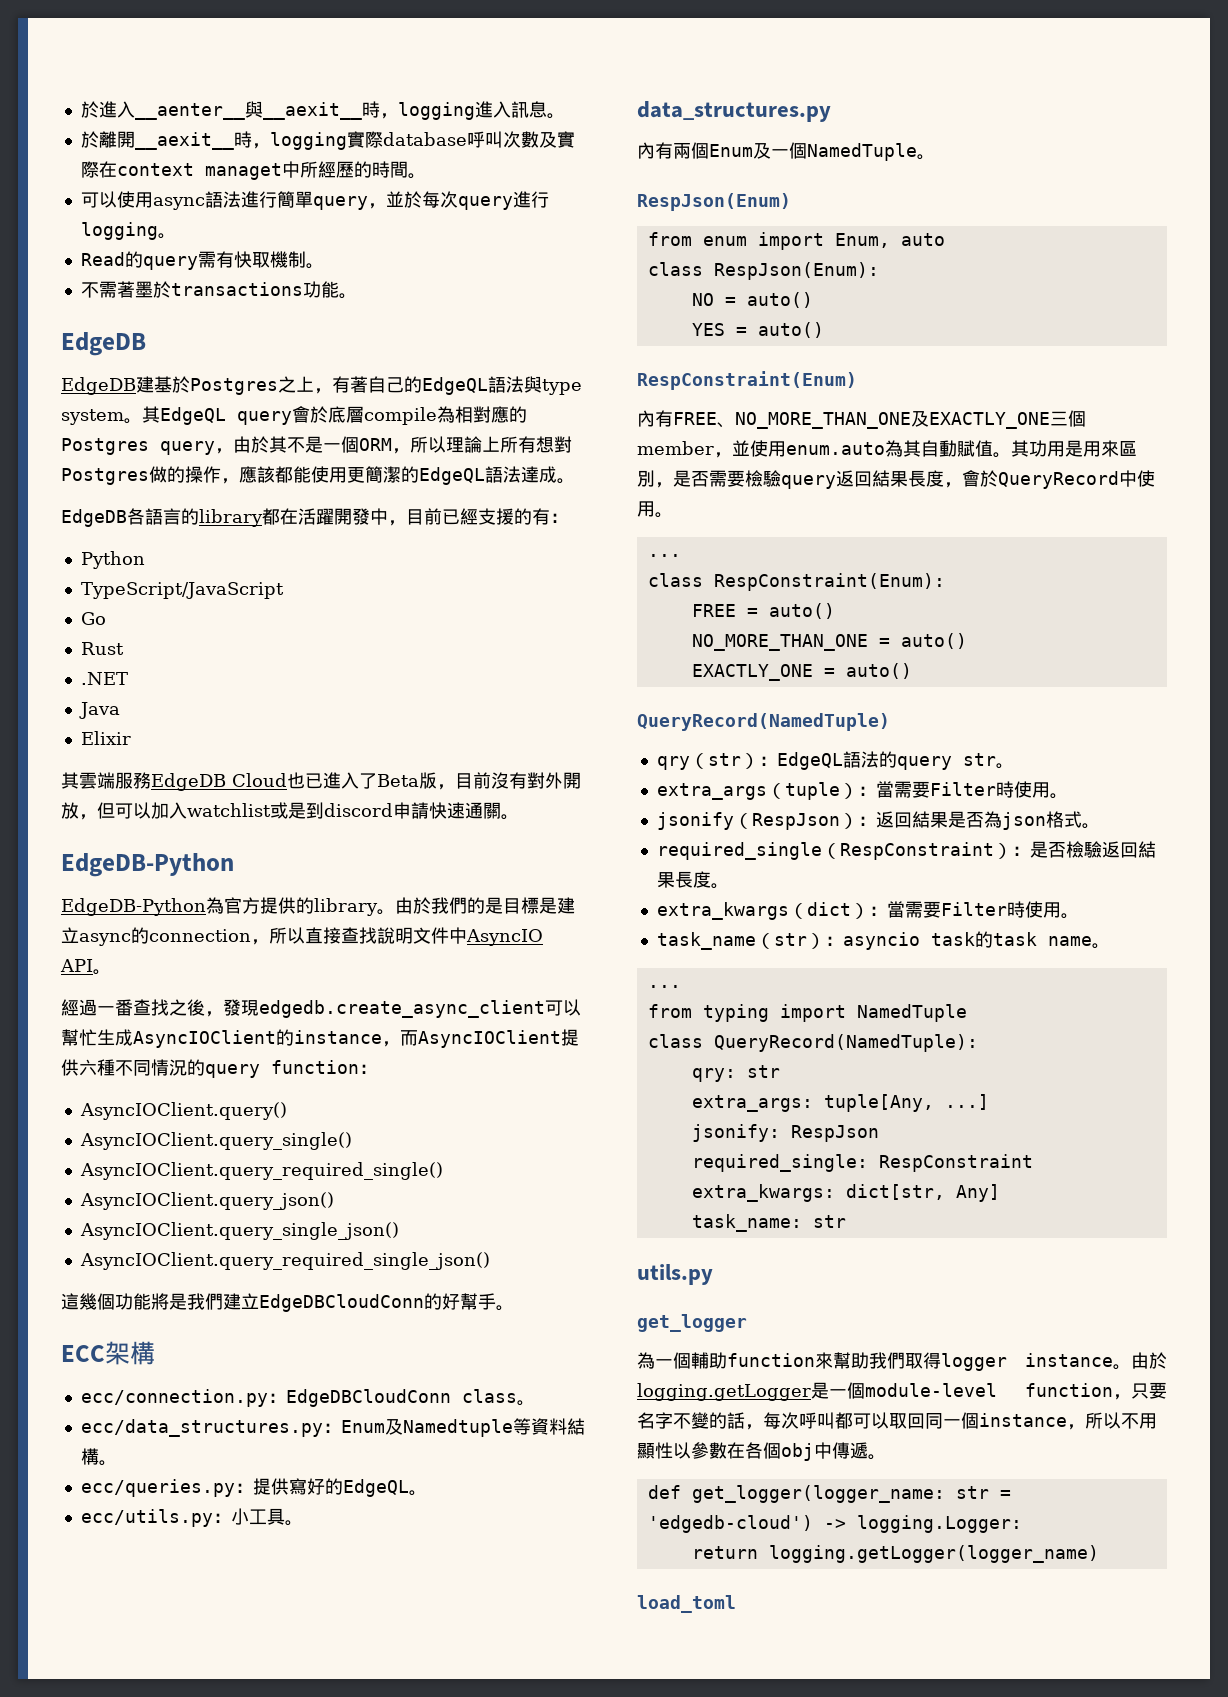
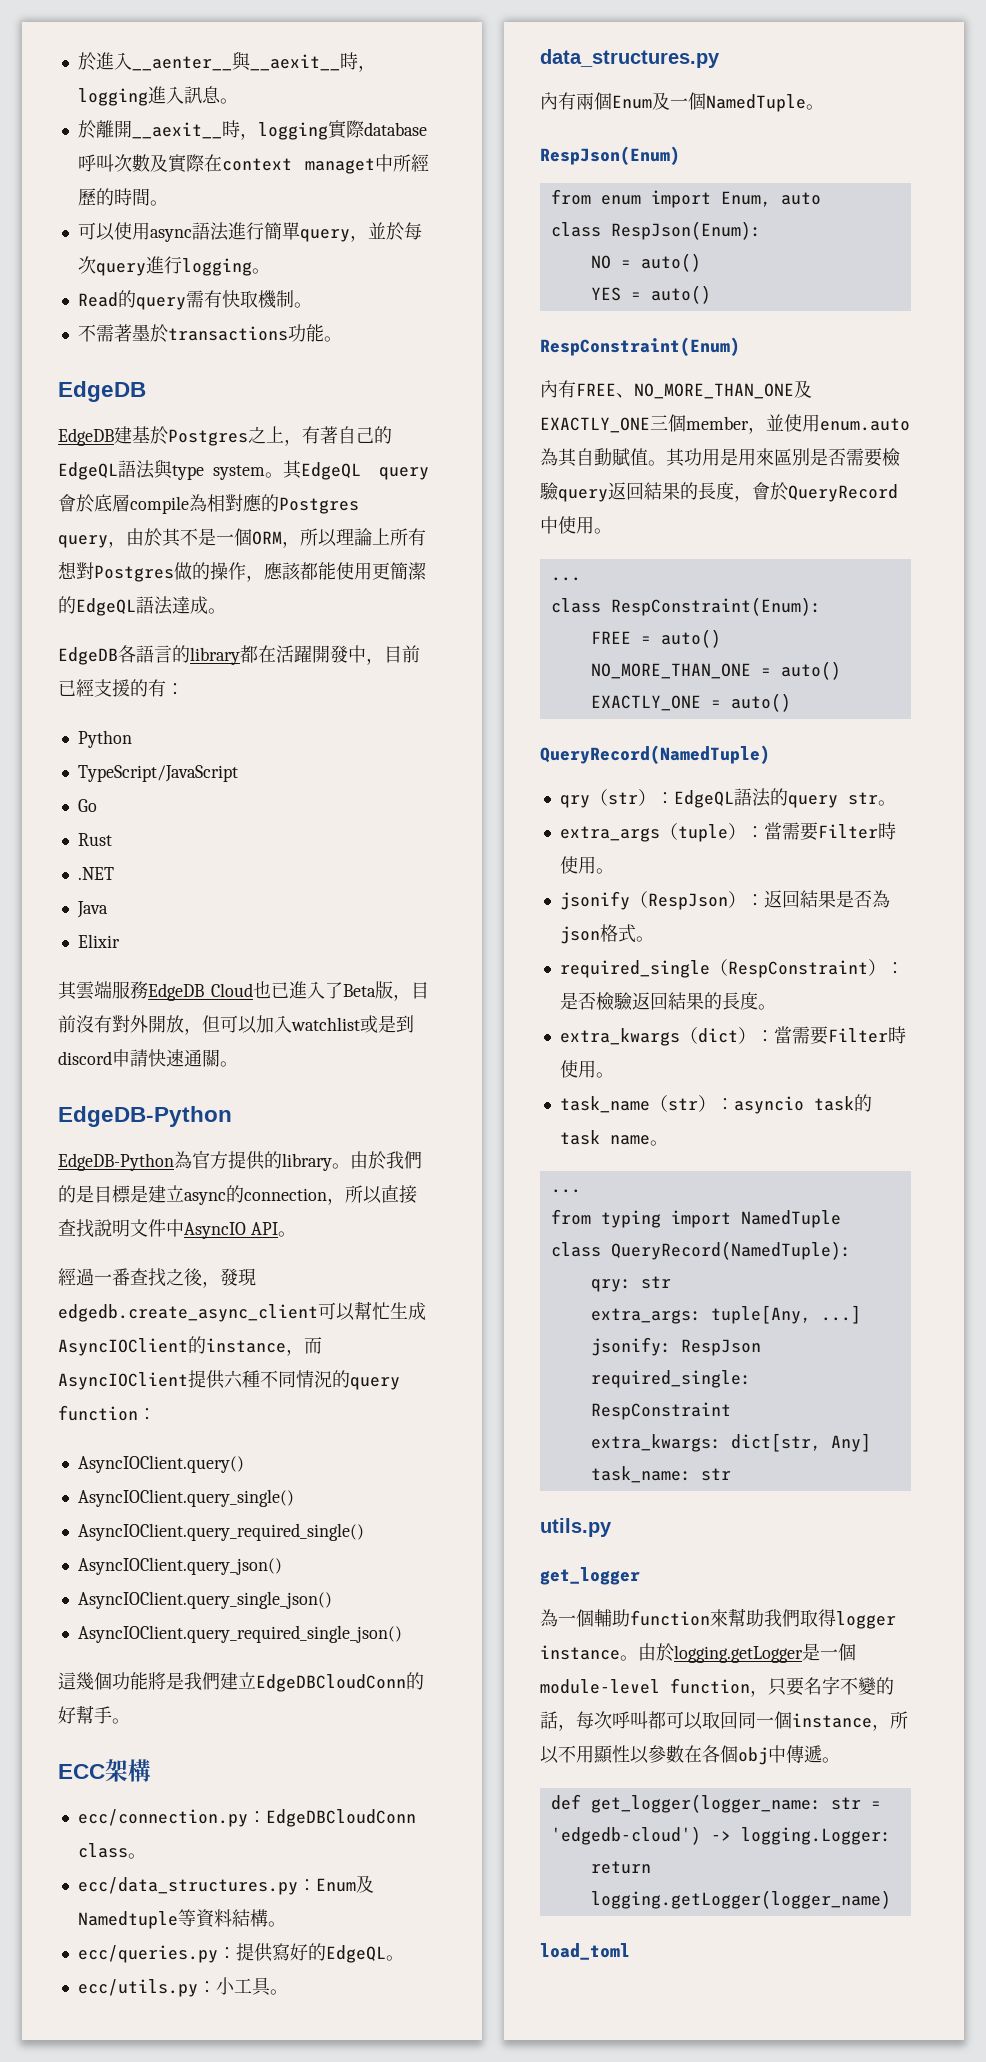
- 其功用是用來區別，是否需要檢驗query返回結果長度，會於QueryRecord中使用。
+ 其功用是用來區別是否需要檢驗query返回結果的長度，會於QueryRecord中使用。
- required_single（RespConstraint）：是否檢驗返回結果長度。
+ required_single（RespConstraint）：是否檢驗返回結果的長度。

